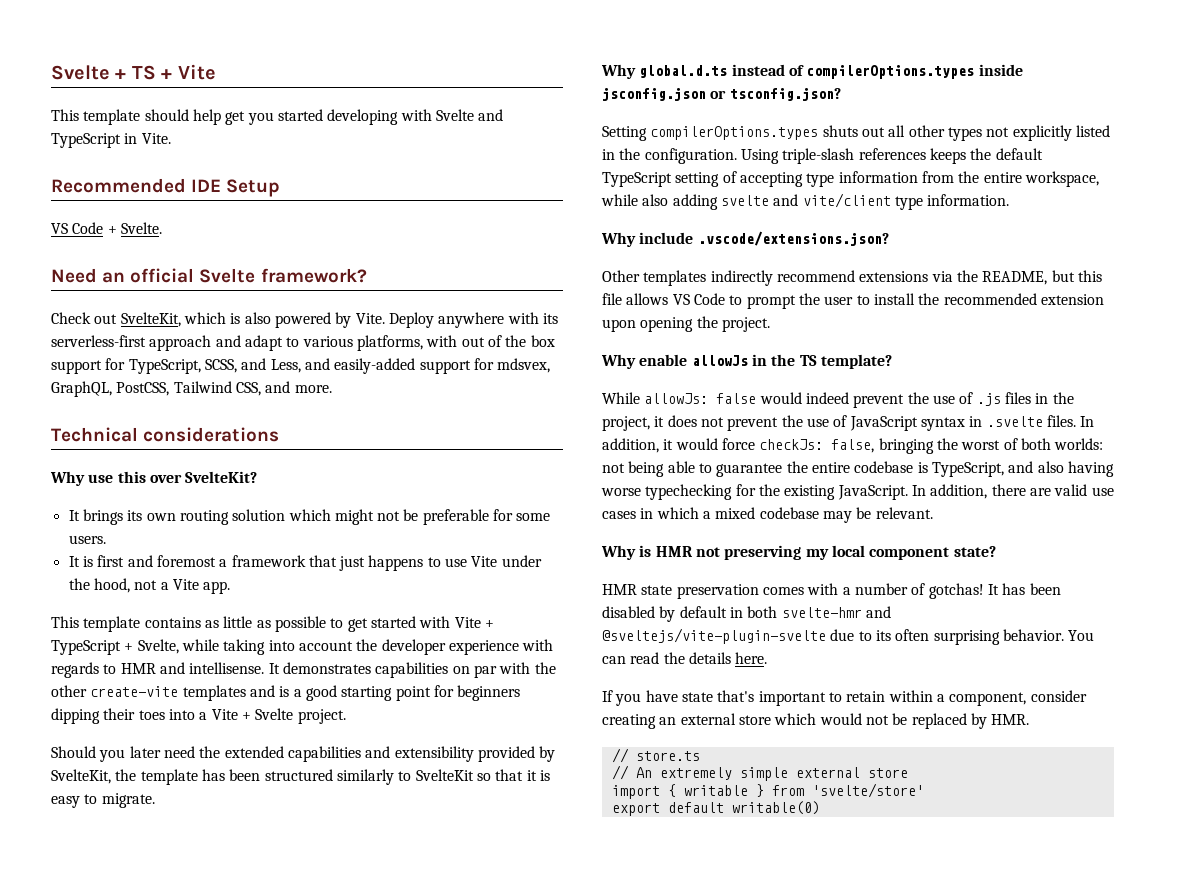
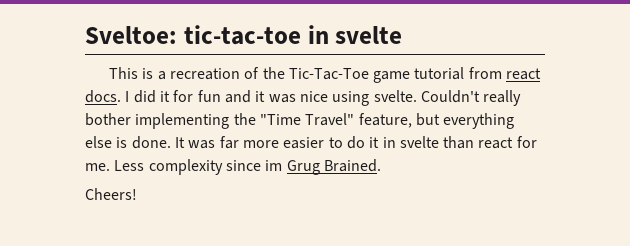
- Svelte + TS + Vite
- This template should help get you started developing with Svelte and TypeScript in Vite.
- Recommended IDE Setup
- VS Code + Svelte.
- Need an official Svelte framework?
- Check out SvelteKit, which is also powered by Vite. Deploy anywhere with its serverless-first approach and adapt to various platforms, with out of the box support for TypeScript, SCSS, and Less, and easily-added support for mdsvex, GraphQL, PostCSS, Tailwind CSS, and more.
- Technical considerations
- Why use this over SvelteKit?
- It brings its own routing solution which might not be preferable for some users.
- It is first and foremost a framework that just happens to use Vite under the hood, not a Vite app.
- This template contains as little as possible to get started with Vite + TypeScript + Svelte, while taking into account the developer experience with regards to HMR and intellisense. It demonstrates capabilities on par with the other create-vite templates and is a good starting point for beginners dipping their toes into a Vite + Svelte project.
- Should you later need the extended capabilities and extensibility provided by SvelteKit, the template has been structured similarly to SvelteKit so that it is easy to migrate.
- Why global.d.ts instead of compilerOptions.types inside jsconfig.json or tsconfig.json?
- Setting compilerOptions.types shuts out all other types not explicitly listed in the configuration. Using triple-slash references keeps the default TypeScript setting of accepting type information from the entire workspace, while also adding svelte and vite/client type information.
- Why include .vscode/extensions.json?
- Other templates indirectly recommend extensions via the README, but this file allows VS Code to prompt the user to install the recommended extension upon opening the project.
- Why enable allowJs in the TS template?
- While allowJs: false would indeed prevent the use of .js files in the project, it does not prevent the use of JavaScript syntax in .svelte files. In addition, it would force checkJs: false, bringing the worst of both worlds: not being able to guarantee the entire codebase is TypeScript, and also having worse typechecking for the existing JavaScript. In addition, there are valid use cases in which a mixed codebase may be relevant.
- Why is HMR not preserving my local component state?
- HMR state preservation comes with a number of gotchas! It has been disabled by default in both svelte-hmr and @sveltejs/vite-plugin-svelte due to its often surprising behavior. You can read the details here.
- If you have state that's important to retain within a component, consider creating an external store which would not be replaced by HMR.
- // store.ts
- // An extremely simple external store
- import { writable } from 'svelte/store'
- export default writable(0)
+ Sveltoe: tic-tac-toe in svelte
+ This is a recreation of the Tic-Tac-Toe game tutorial from react docs. I did it for fun and it was nice using svelte. Couldn't really bother implementing the "Time Travel" feature, but everything else is done. It was far more easier to do it in svelte than react for me. Less complexity since im Grug Brained.
+ Cheers!

